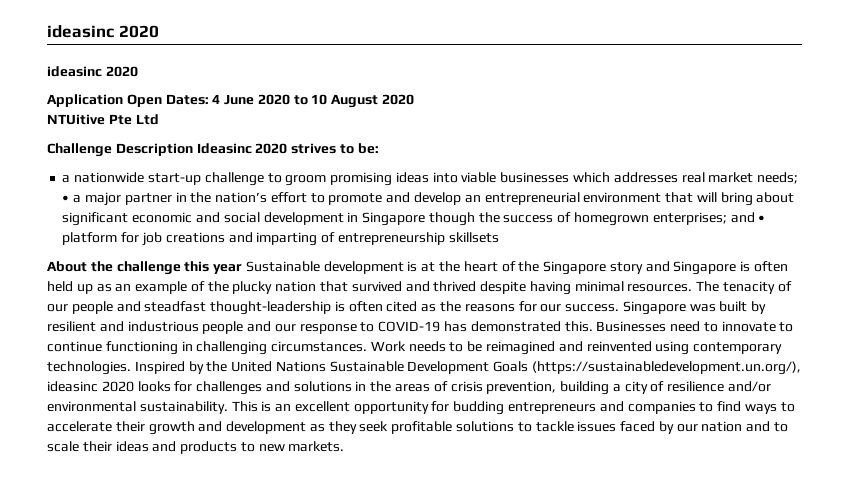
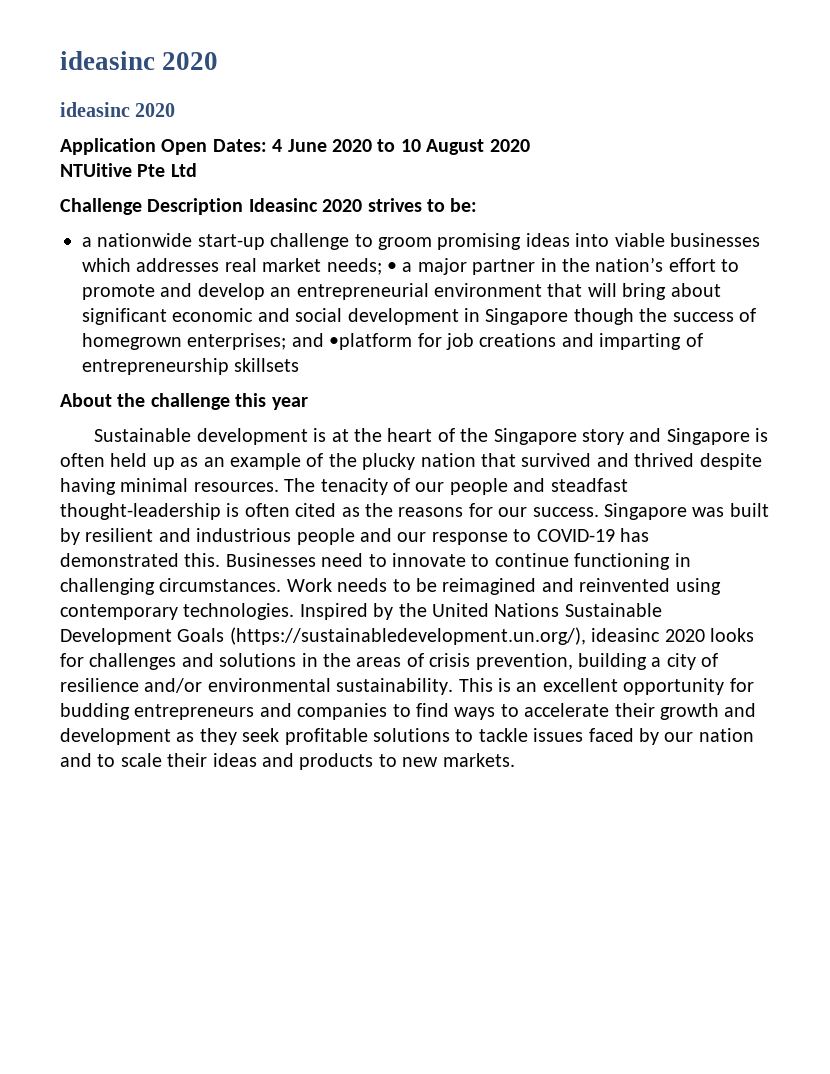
- a nationwide start-up challenge to groom promising ideas into viable businesses which addresses real market needs; • a major partner in the nation’s effort to promote and develop an entrepreneurial environment that will bring about significant economic and social development in Singapore though the success of homegrown enterprises; and • platform for job creations and imparting of entrepreneurship skillsets
+ a nationwide start-up challenge to groom promising ideas into viable businesses which addresses real market needs; • a major partner in the nation’s effort to promote and develop an entrepreneurial environment that will bring about significant economic and social development in Singapore though the success of homegrown enterprises; and •platform for job creations and imparting of entrepreneurship skillsets
- About the challenge this year Sustainable development is at the heart of the Singapore story and Singapore is often held up as an example of the plucky nation that survived and thrived despite having minimal resources.
+ About the challenge this year
+ Sustainable development is at the heart of the Singapore story and Singapore is often held up as an example of the plucky nation that survived and thrived despite having minimal resources.

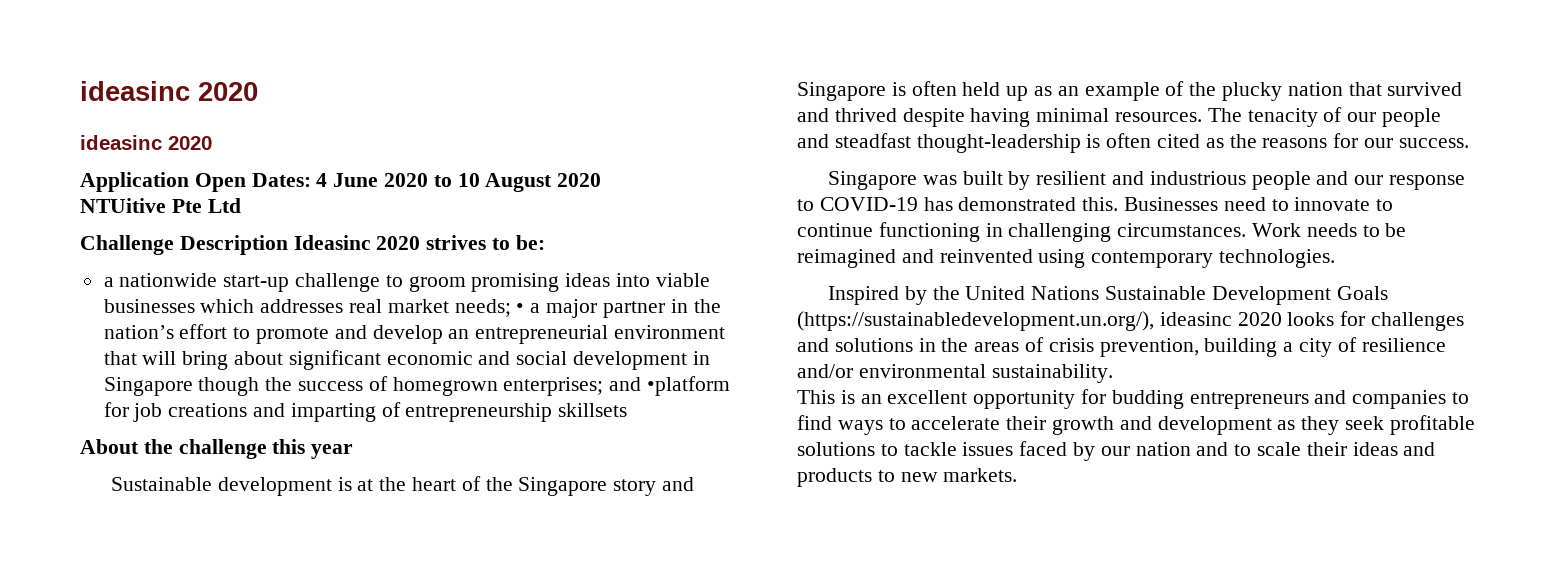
- The tenacity of our people and steadfast thought-leadership is often cited as the reasons for our success. Singapore was built by resilient and industrious people and our response to COVID-19 has demonstrated this.
+ The tenacity of our people and steadfast thought-leadership is often cited as the reasons for our success.
+ Singapore was built by resilient and industrious people and our response to COVID-19 has demonstrated this.
- Work needs to be reimagined and reinvented using contemporary technologies. Inspired by the United Nations Sustainable Development Goals (https://sustainabledevelopment.un.org/), ideasinc 2020 looks for challenges and solutions in the areas of crisis prevention, building a city of resilience and/or environmental sustainability. This is an excellent opportunity for budding entrepreneurs and companies to find ways to accelerate their growth and development as they seek profitable solutions to tackle issues faced by our nation and to scale their ideas and products to new markets.
+ Work needs to be reimagined and reinvented using contemporary technologies.
+ Inspired by the United Nations Sustainable Development Goals (https://sustainabledevelopment.un.org/), ideasinc 2020 looks for challenges and solutions in the areas of crisis prevention, building a city of resilience and/or environmental sustainability.
+ This is an excellent opportunity for budding entrepreneurs and companies to find ways to accelerate their growth and development as they seek profitable solutions to tackle issues faced by our nation and to scale their ideas and products to new markets.

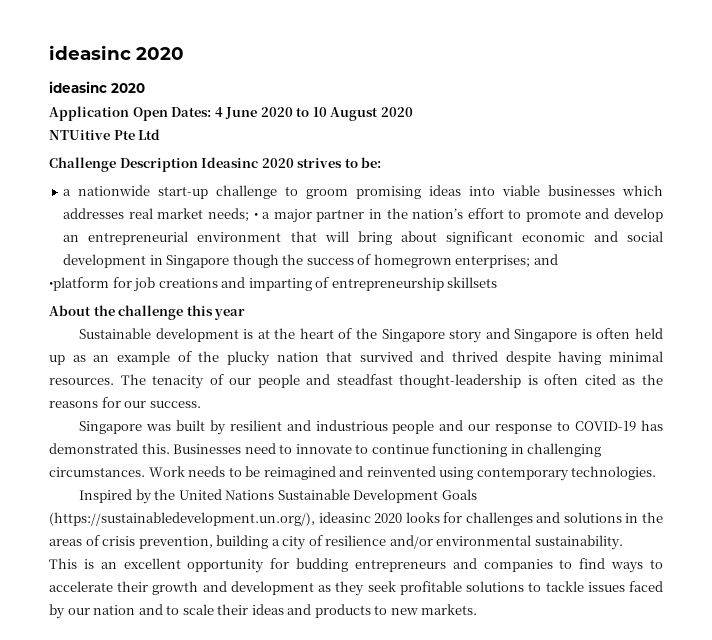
- a nationwide start-up challenge to groom promising ideas into viable businesses which addresses real market needs; • a major partner in the nation’s effort to promote and develop an entrepreneurial environment that will bring about significant economic and social development in Singapore though the success of homegrown enterprises; and •platform for job creations and imparting of entrepreneurship skillsets
+ a nationwide start-up challenge to groom promising ideas into viable businesses which addresses real market needs; • a major partner in the nation’s effort to promote and develop an entrepreneurial environment that will bring about significant economic and social development in Singapore though the success of homegrown enterprises; and
+ •platform for job creations and imparting of entrepreneurship skillsets

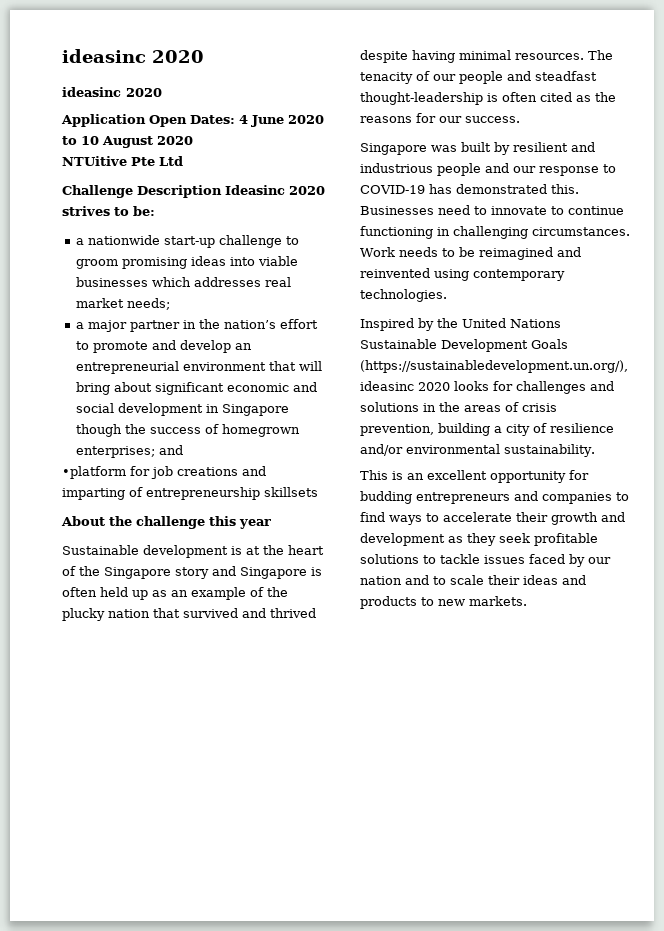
- a nationwide start-up challenge to groom promising ideas into viable businesses which addresses real market needs; • a major partner in the nation’s effort to promote and develop an entrepreneurial environment that will bring about significant economic and social development in Singapore though the success of homegrown enterprises; and
+ a nationwide start-up challenge to groom promising ideas into viable businesses which addresses real market needs;
+ a major partner in the nation’s effort to promote and develop an entrepreneurial environment that will bring about significant economic and social development in Singapore though the success of homegrown enterprises; and

